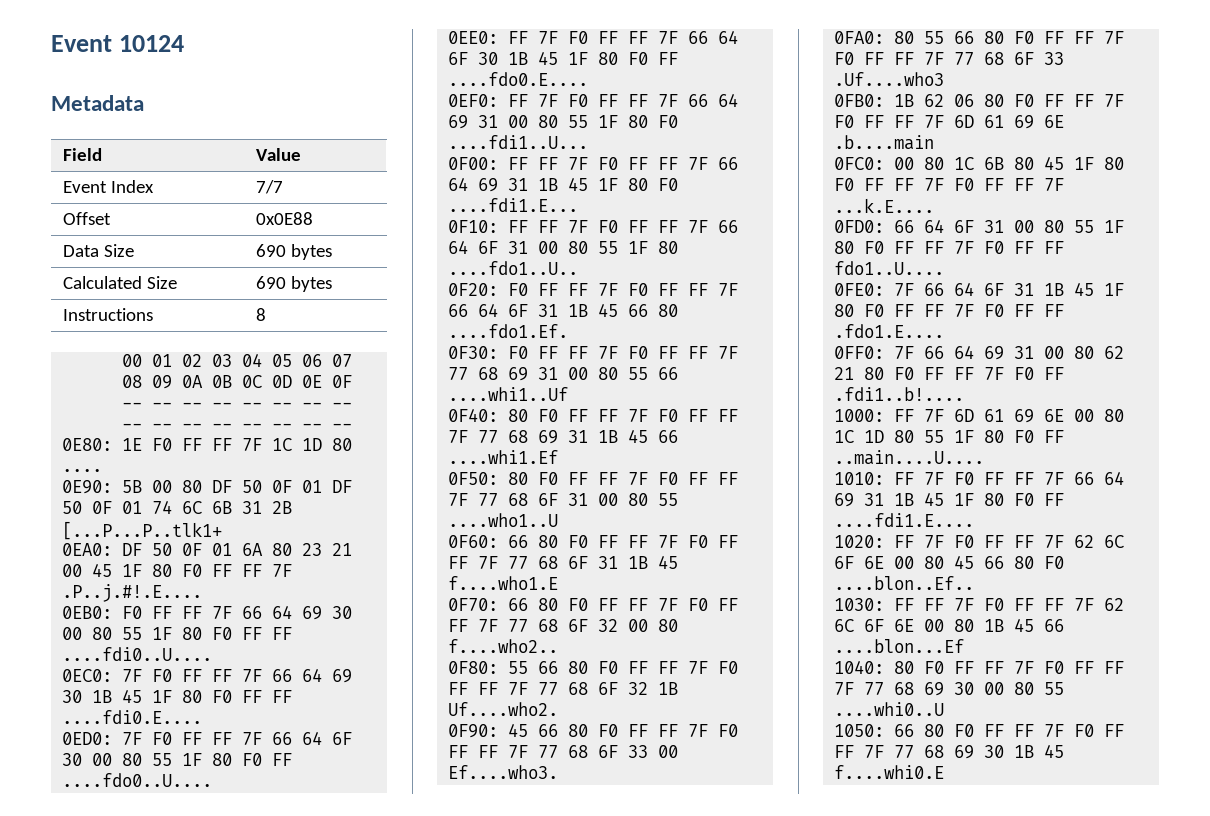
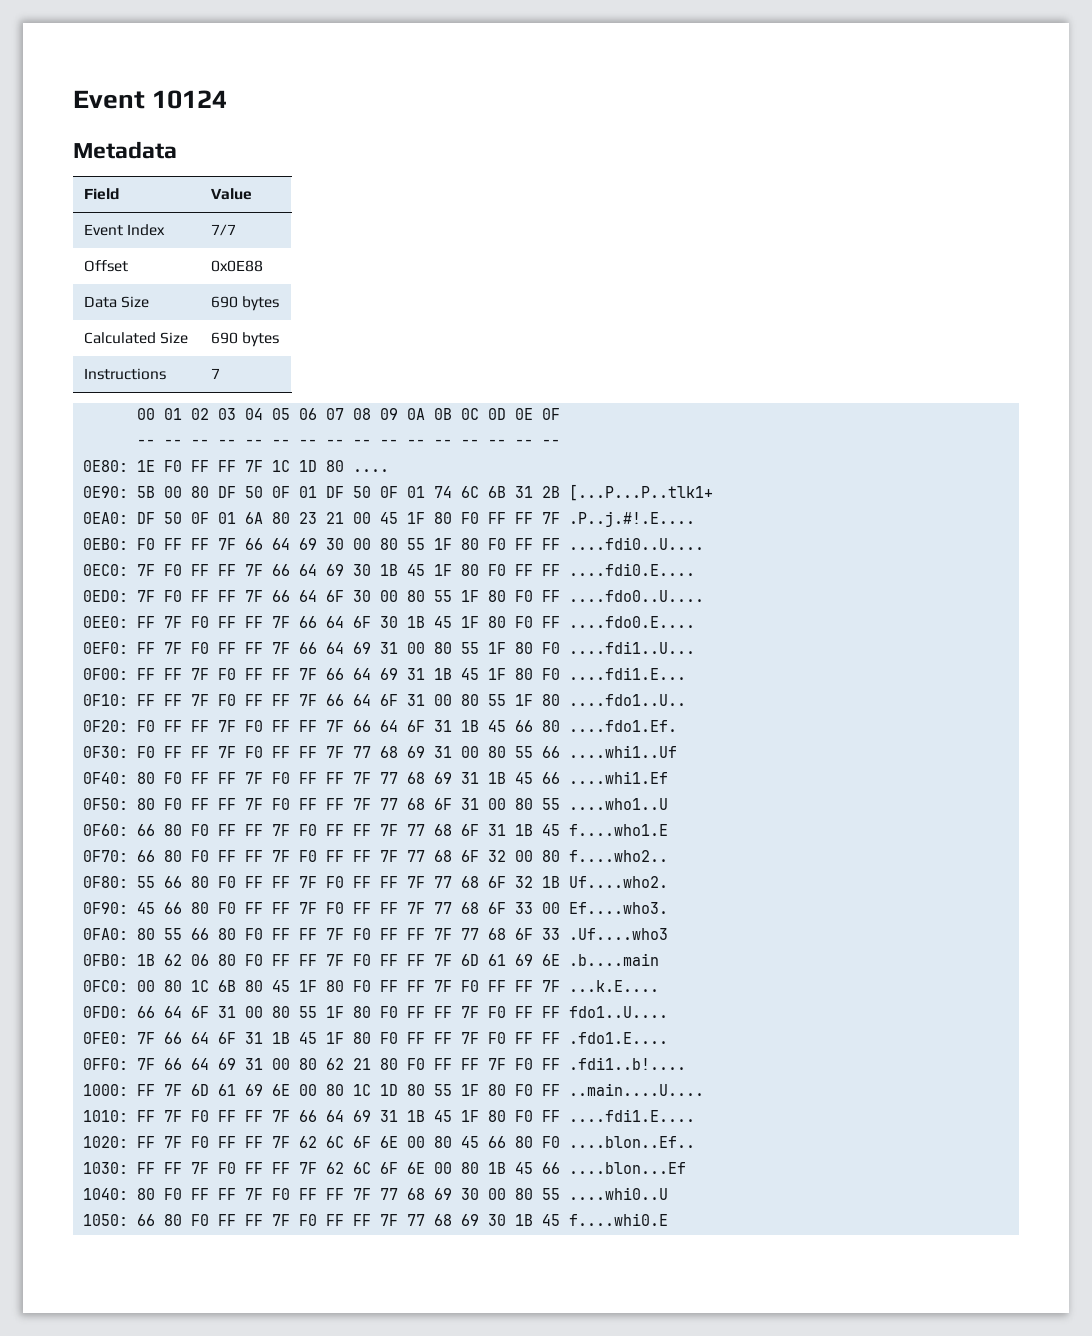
- Instructions | 8
+ Instructions | 7

